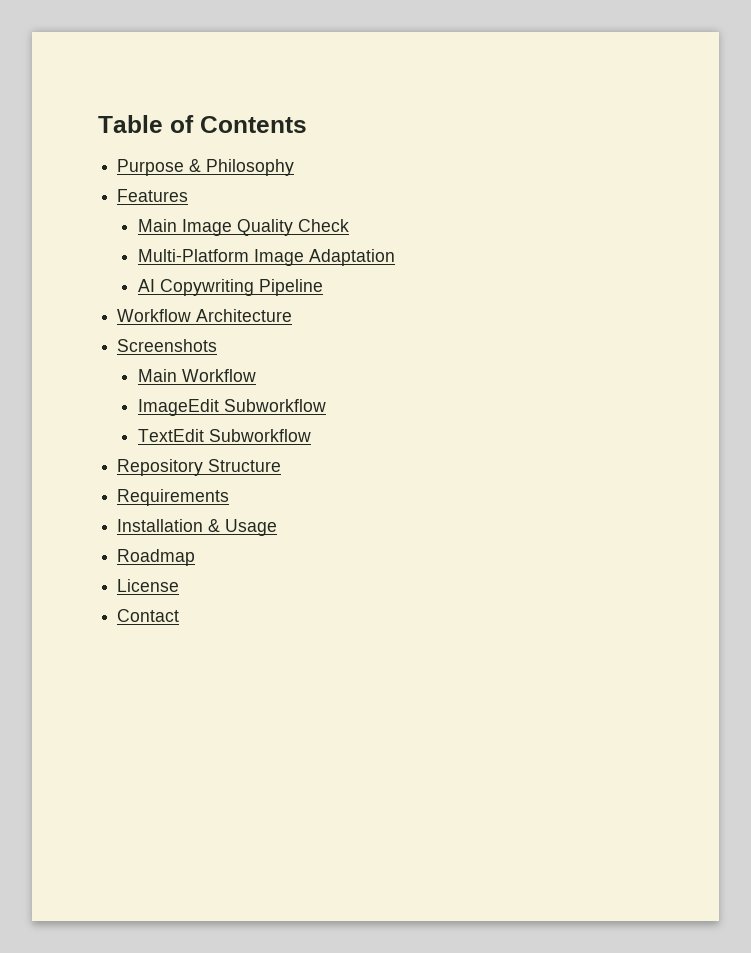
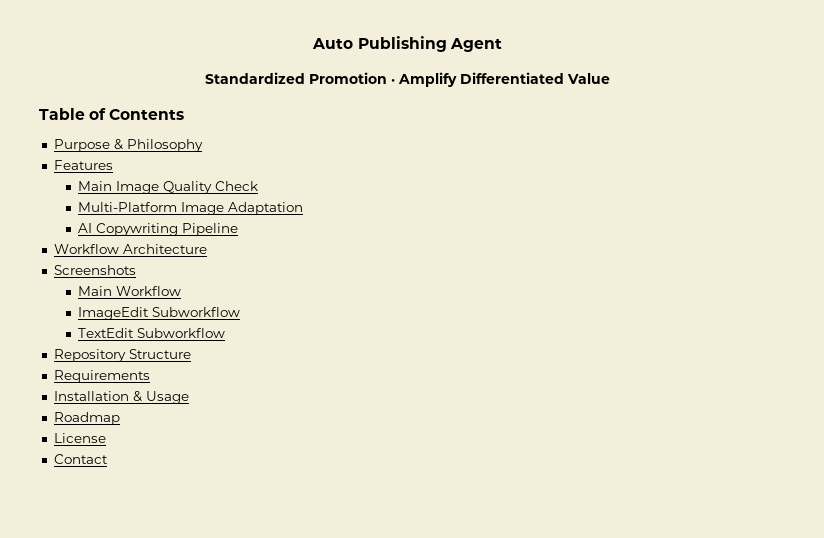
+ Auto Publishing Agent
+ Standardized Promotion · Amplify Differentiated Value

